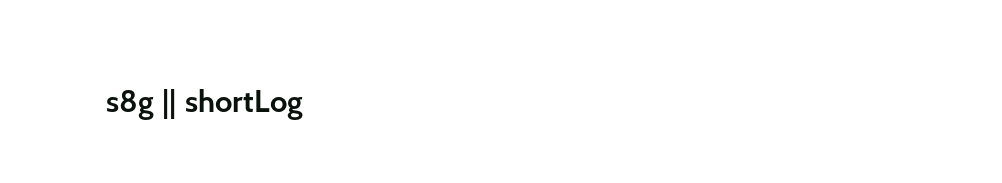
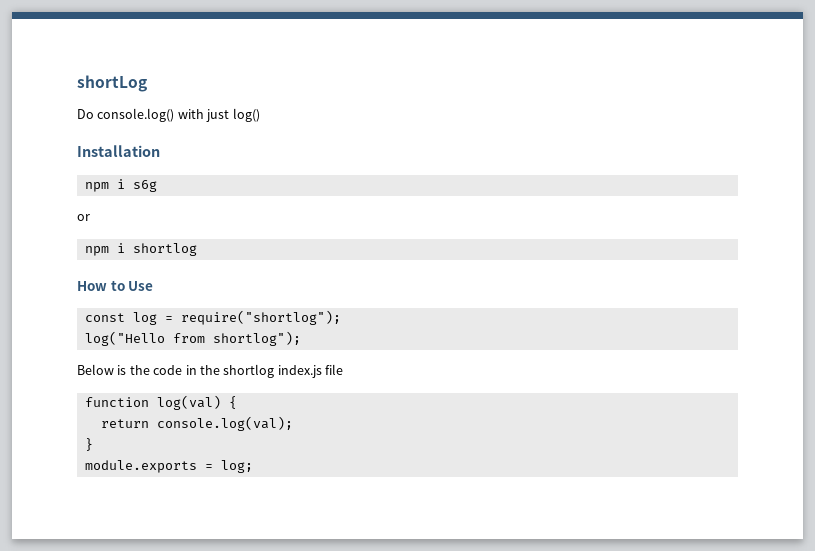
- s8g || shortLog
+ shortLog
+ Do console.log() with just log()
+ Installation
+ npm i s6g
+ or
+ npm i shortlog
+ How to Use
+ const log = require("shortlog");
+ log("Hello from shortlog");
+ Below is the code in the shortlog index.js file
+ function log(val) {
+ return console.log(val);
+ }
+ module.exports = log;

